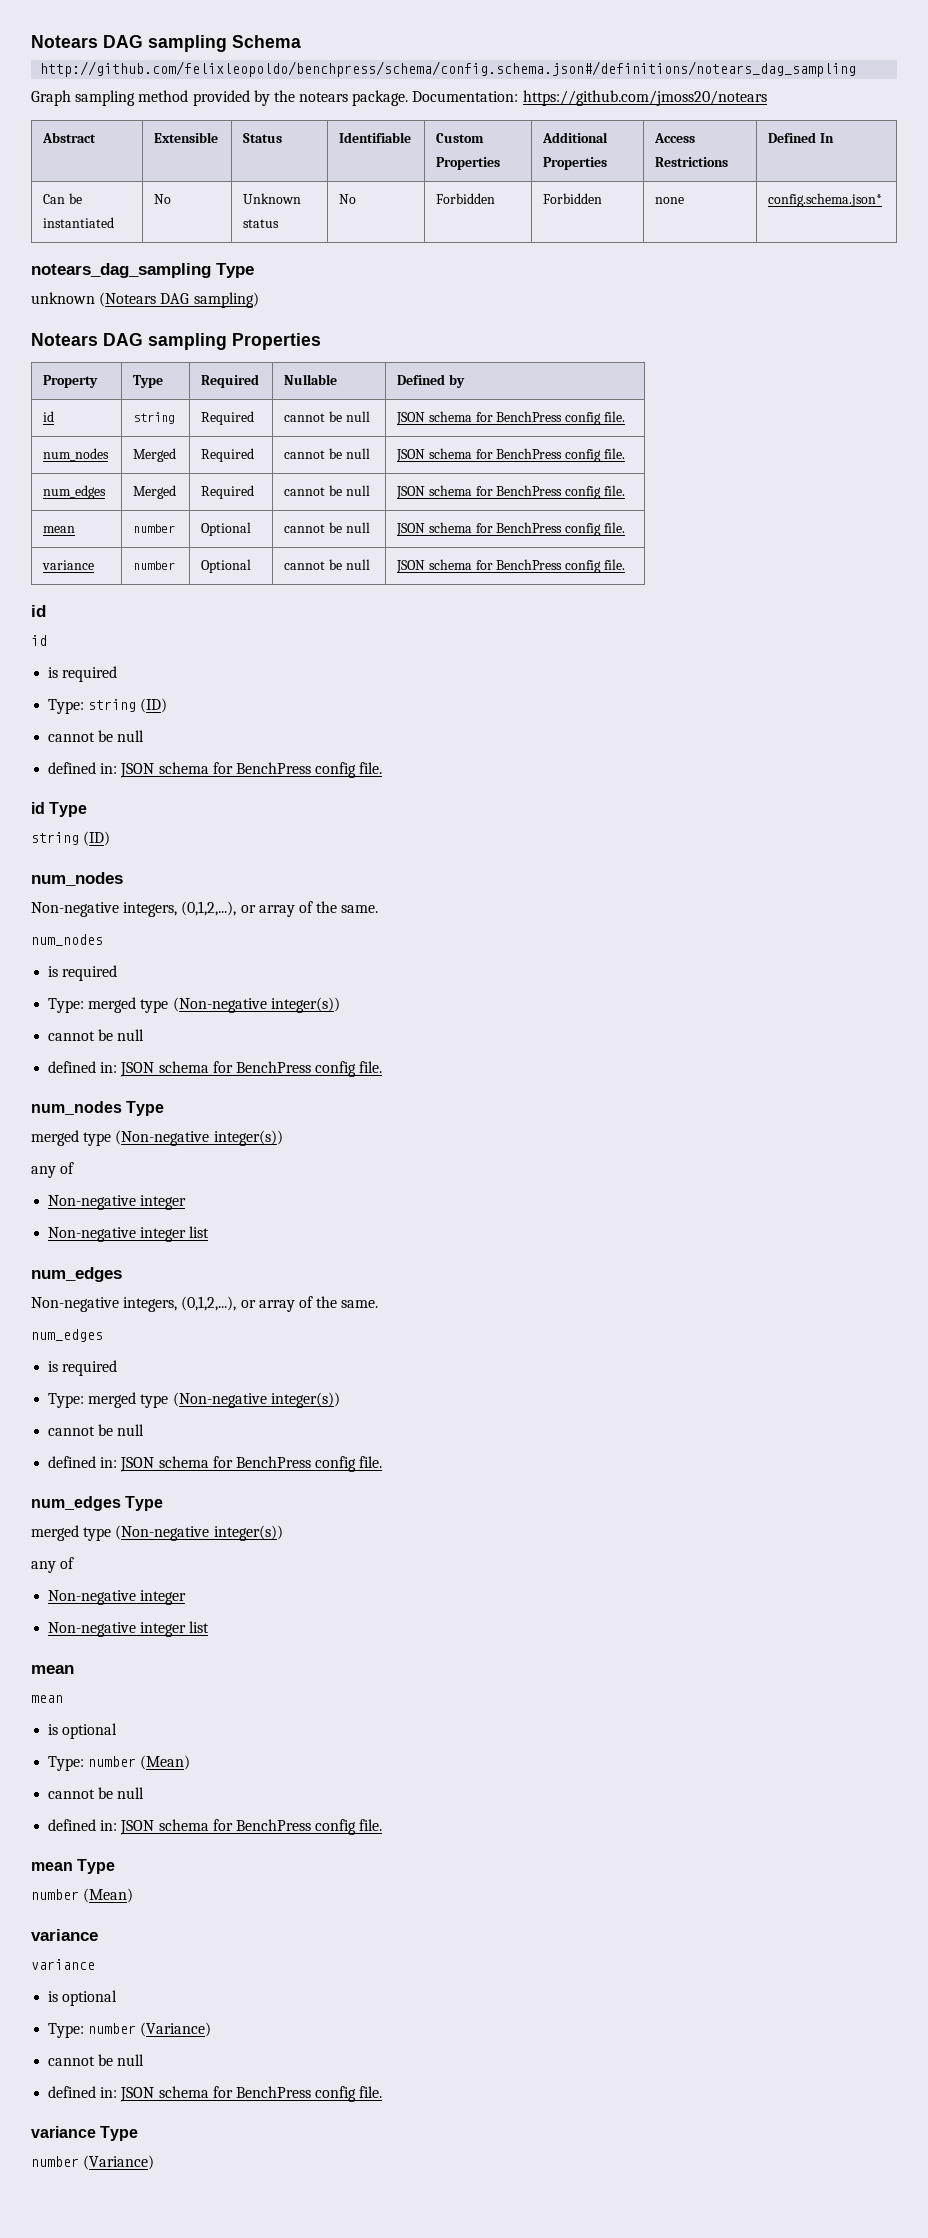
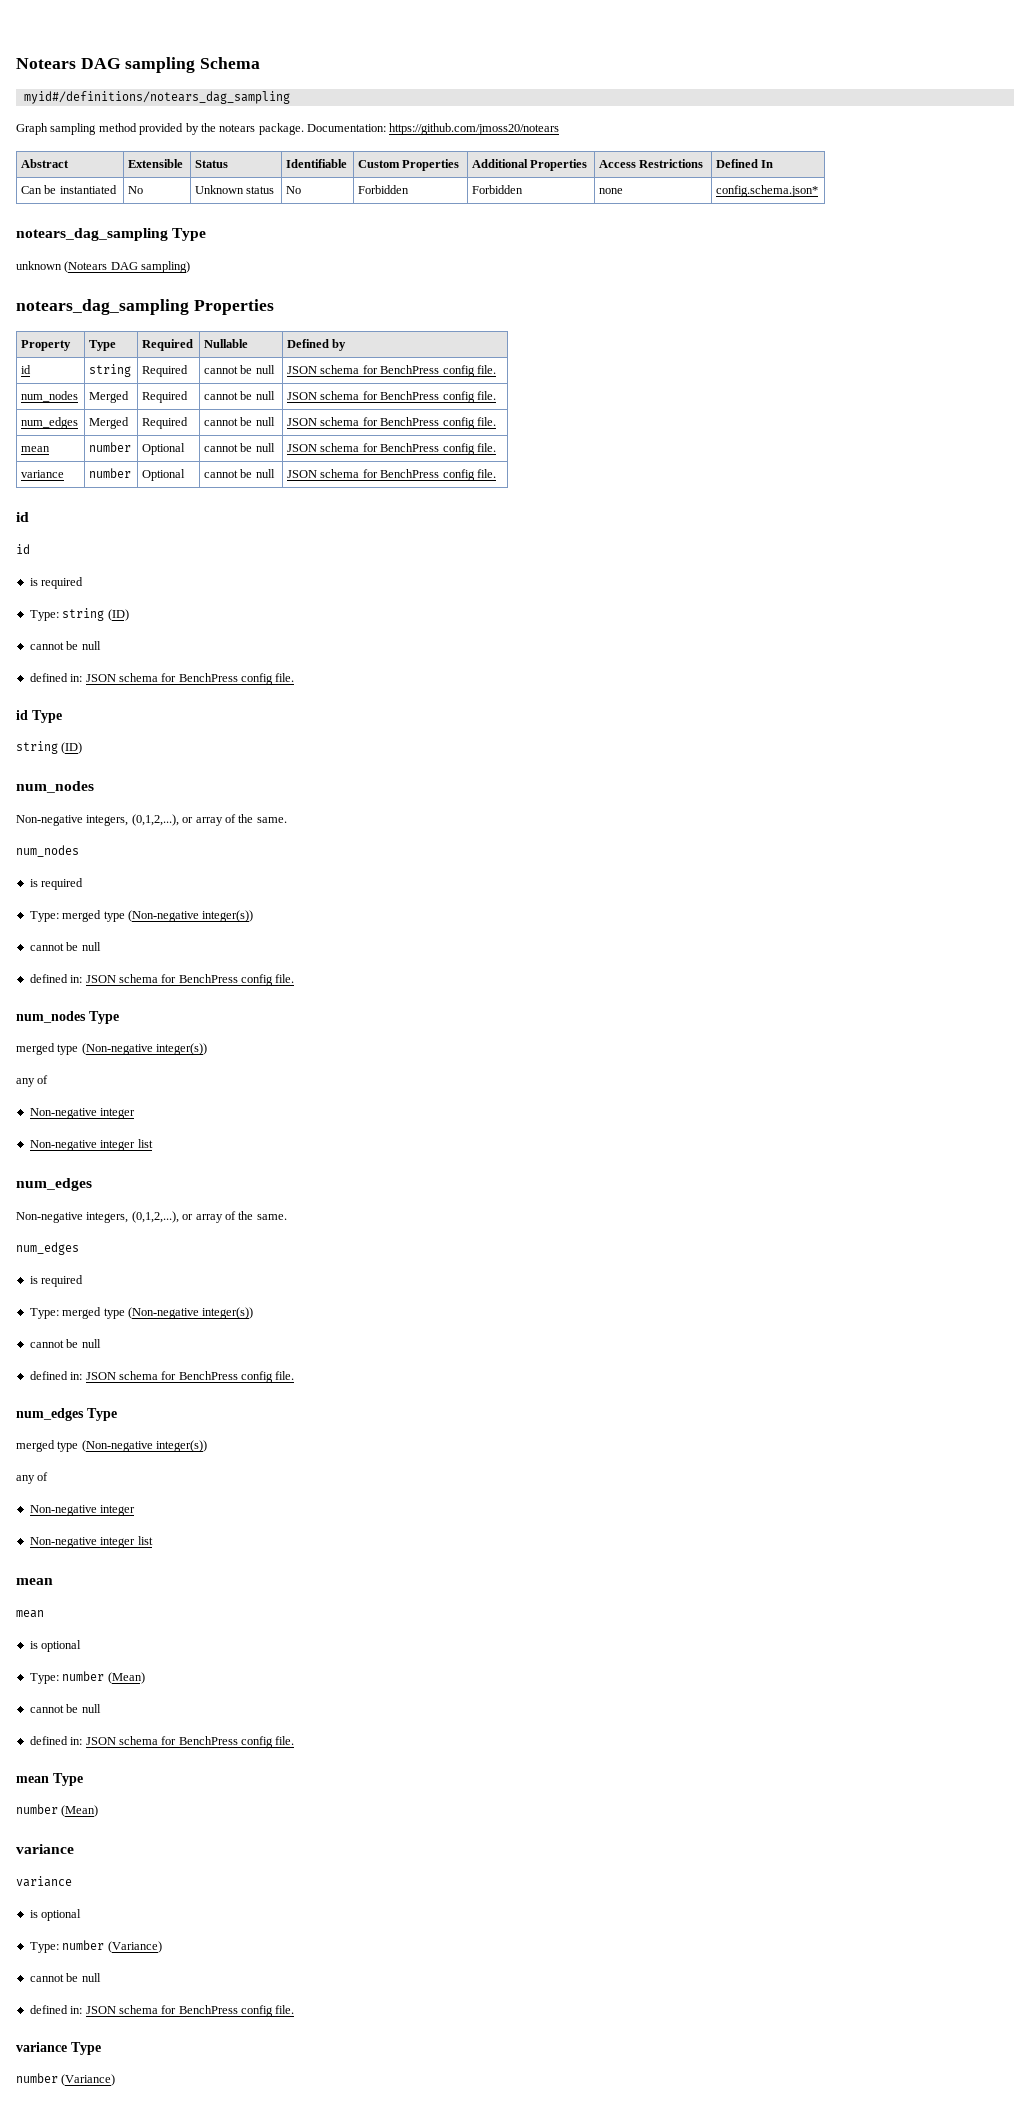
- http://github.com/felixleopoldo/benchpress/schema/config.schema.json#/definitions/notears_dag_sampling
+ myid#/definitions/notears_dag_sampling
- Notears DAG sampling Properties
+ notears_dag_sampling Properties

